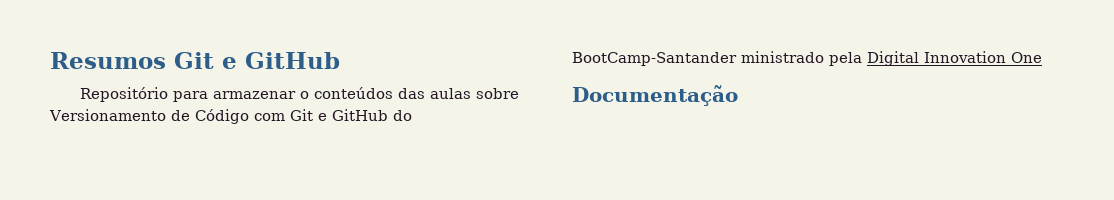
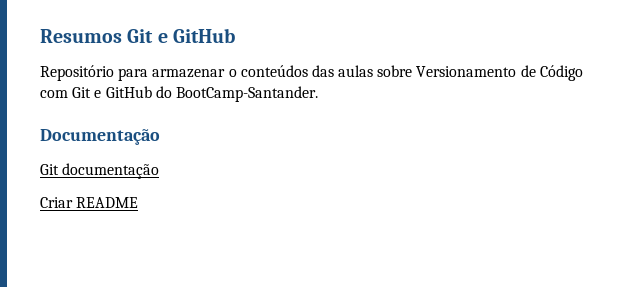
- Repositório para armazenar o conteúdos das aulas sobre Versionamento de Código com Git e GitHub do BootCamp-Santander ministrado pela Digital Innovation One
+ Repositório para armazenar o conteúdos das aulas sobre Versionamento de Código com Git e GitHub do BootCamp-Santander.
  Documentação
+ Git documentação
+ Criar README

